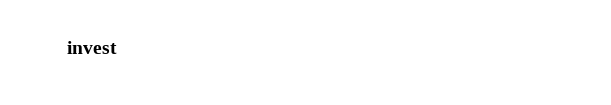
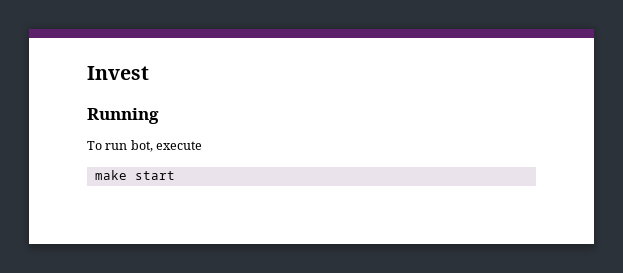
- invest
+ Invest
+ Running
+ To run bot, execute
+ make start

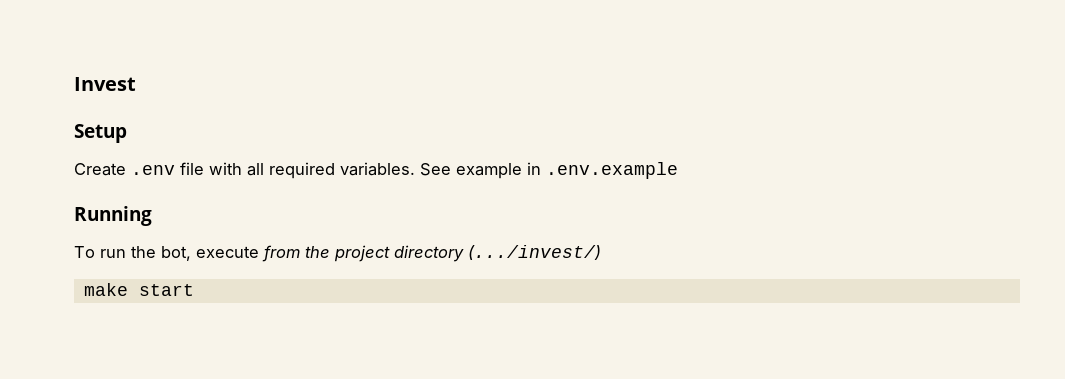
+ Setup
+ Create .env file with all required variables. See example in .env.example
- To run bot, execute
+ To run the bot, execute from the project directory (.../invest/)

